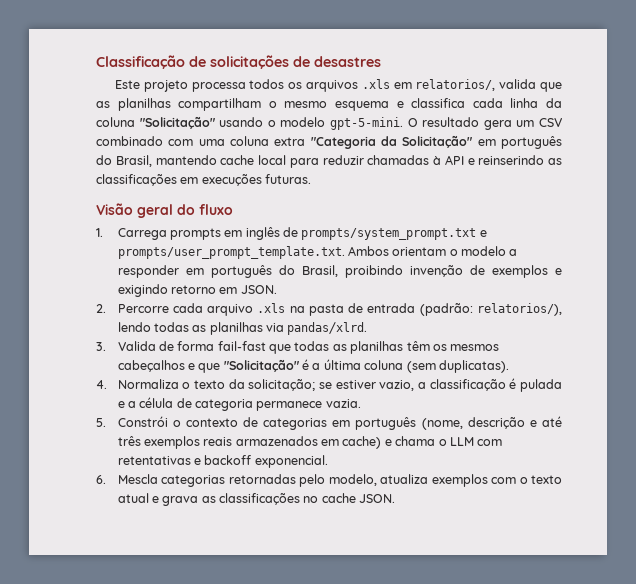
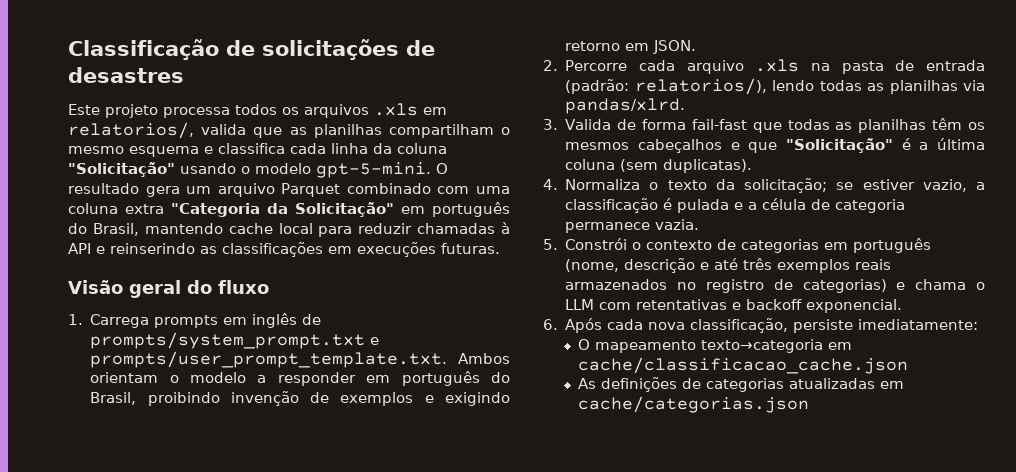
- O resultado gera um CSV combinado com uma coluna extra "Categoria da Solicitação" em português do Brasil, mantendo cache local para reduzir chamadas à API e reinserindo as classificações em execuções futuras.
+ O resultado gera um arquivo Parquet combinado com uma coluna extra "Categoria da Solicitação" em português do Brasil, mantendo cache local para reduzir chamadas à API e reinserindo as classificações em execuções futuras.
- 5. Constrói o contexto de categorias em português (nome, descrição e até três exemplos reais armazenados em cache) e chama o LLM com retentativas e backoff exponencial.
+ 5. Constrói o contexto de categorias em português (nome, descrição e até três exemplos reais armazenados no registro de categorias) e chama o LLM com retentativas e backoff exponencial.
- 6. Mescla categorias retornadas pelo modelo, atualiza exemplos com o texto atual e grava as classificações no cache JSON.
+ 6. Após cada nova classificação, persiste imediatamente:
+ O mapeamento texto→categoria em cache/classificacao_cache.json
+ As definições de categorias atualizadas em cache/categorias.json

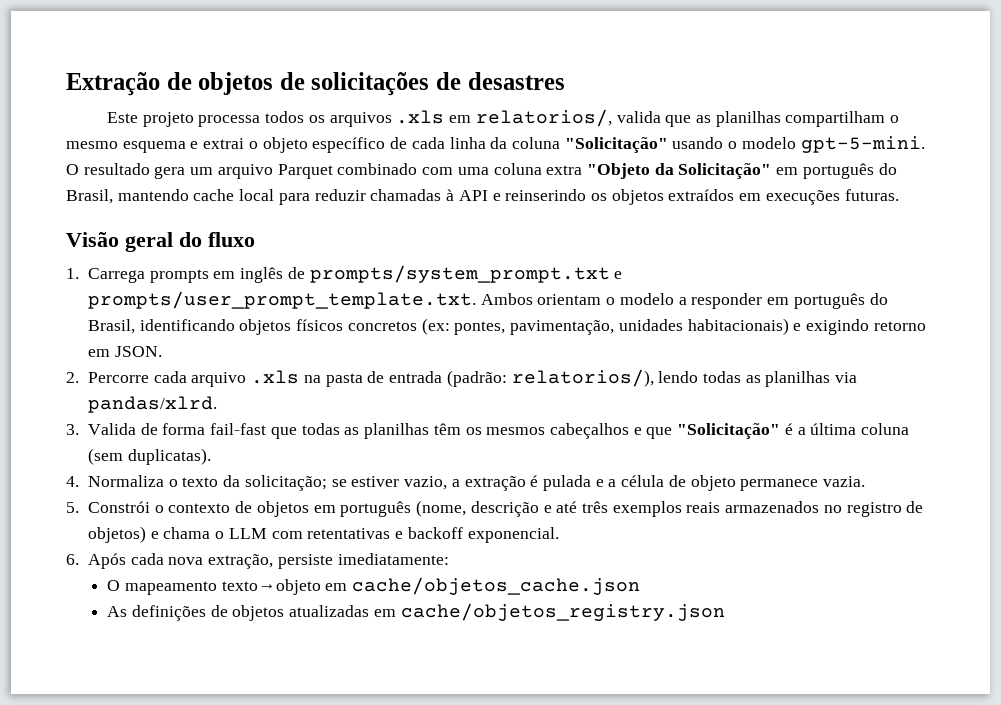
- Classificação de solicitações de desastres
+ Extração de objetos de solicitações de desastres
- Este projeto processa todos os arquivos .xls em relatorios/, valida que as planilhas compartilham o mesmo esquema e classifica cada linha da coluna "Solicitação" usando o modelo gpt-5-mini.
+ Este projeto processa todos os arquivos .xls em relatorios/, valida que as planilhas compartilham o mesmo esquema e extrai o objeto específico de cada linha da coluna "Solicitação" usando o modelo gpt-5-mini.
- O resultado gera um arquivo Parquet combinado com uma coluna extra "Categoria da Solicitação" em português do Brasil, mantendo cache local para reduzir chamadas à API e reinserindo as classificações em execuções futuras.
+ O resultado gera um arquivo Parquet combinado com uma coluna extra "Objeto da Solicitação" em português do Brasil, mantendo cache local para reduzir chamadas à API e reinserindo os objetos extraídos em execuções futuras.
- 1. Carrega prompts em inglês de prompts/system_prompt.txt e prompts/user_prompt_template.txt. Ambos orientam o modelo a responder em português do Brasil, proibindo invenção de exemplos e exigindo retorno em JSON.
+ 1. Carrega prompts em inglês de prompts/system_prompt.txt e prompts/user_prompt_template.txt. Ambos orientam o modelo a responder em português do Brasil, identificando objetos físicos concretos (ex: pontes, pavimentação, unidades habitacionais) e exigindo retorno em JSON.
- 4. Normaliza o texto da solicitação; se estiver vazio, a classificação é pulada e a célula de categoria permanece vazia.
+ 4. Normaliza o texto da solicitação; se estiver vazio, a extração é pulada e a célula de objeto permanece vazia.
- 5. Constrói o contexto de categorias em português (nome, descrição e até três exemplos reais armazenados no registro de categorias) e chama o LLM com retentativas e backoff exponencial.
+ 5. Constrói o contexto de objetos em português (nome, descrição e até três exemplos reais armazenados no registro de objetos) e chama o LLM com retentativas e backoff exponencial.
- 6. Após cada nova classificação, persiste imediatamente:
+ 6. Após cada nova extração, persiste imediatamente:
- O mapeamento texto→categoria em cache/classificacao_cache.json
+ O mapeamento texto→objeto em cache/objetos_cache.json
- As definições de categorias atualizadas em cache/categorias.json
+ As definições de objetos atualizadas em cache/objetos_registry.json

